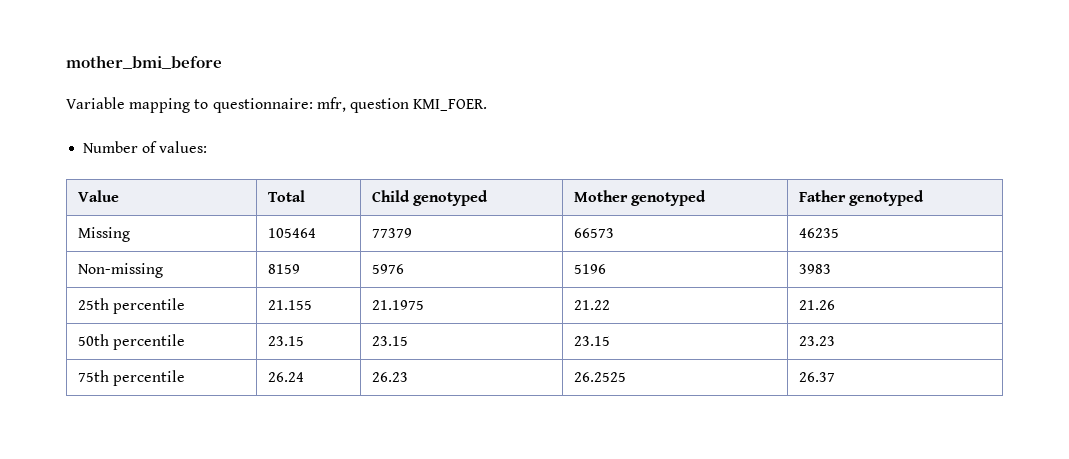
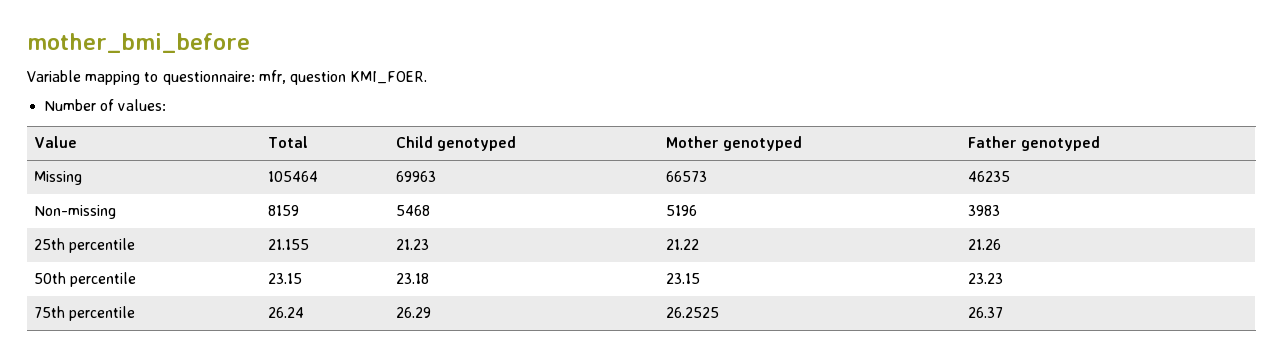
- Missing | 105464 | 77379 | 66573 | 46235
+ Missing | 105464 | 69963 | 66573 | 46235
- Non-missing | 8159 | 5976 | 5196 | 3983
+ Non-missing | 8159 | 5468 | 5196 | 3983
- 25th percentile | 21.155 | 21.1975 | 21.22 | 21.26
+ 25th percentile | 21.155 | 21.23 | 21.22 | 21.26
- 50th percentile | 23.15 | 23.15 | 23.15 | 23.23
+ 50th percentile | 23.15 | 23.18 | 23.15 | 23.23
- 75th percentile | 26.24 | 26.23 | 26.2525 | 26.37
+ 75th percentile | 26.24 | 26.29 | 26.2525 | 26.37

